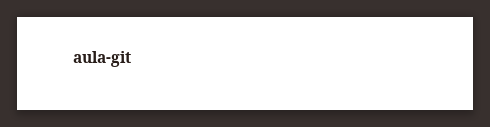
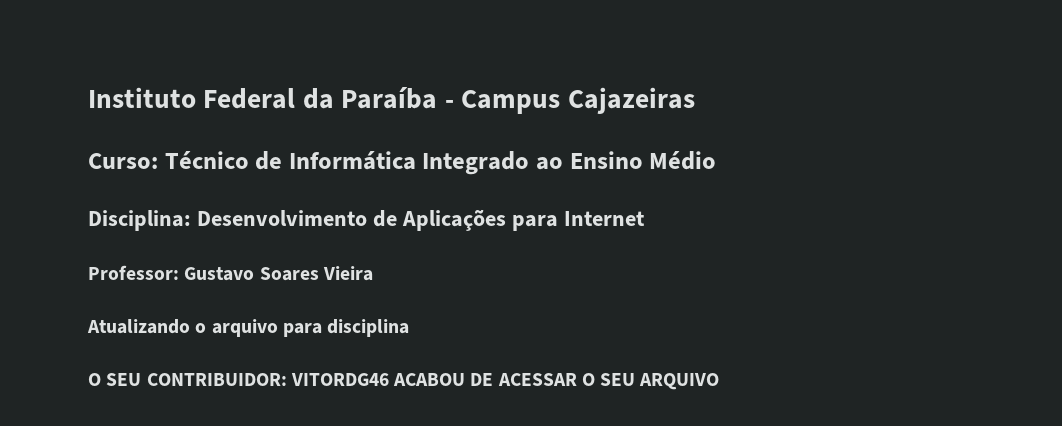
- aula-git
+ Instituto Federal da Paraíba - Campus Cajazeiras
+ Curso: Técnico de Informática Integrado ao Ensino Médio
+ Disciplina: Desenvolvimento de Aplicações para Internet
+ Professor: Gustavo Soares Vieira
+ Atualizando o arquivo para disciplina
+ O SEU CONTRIBUIDOR: VITORDG46 ACABOU DE ACESSAR O SEU ARQUIVO

